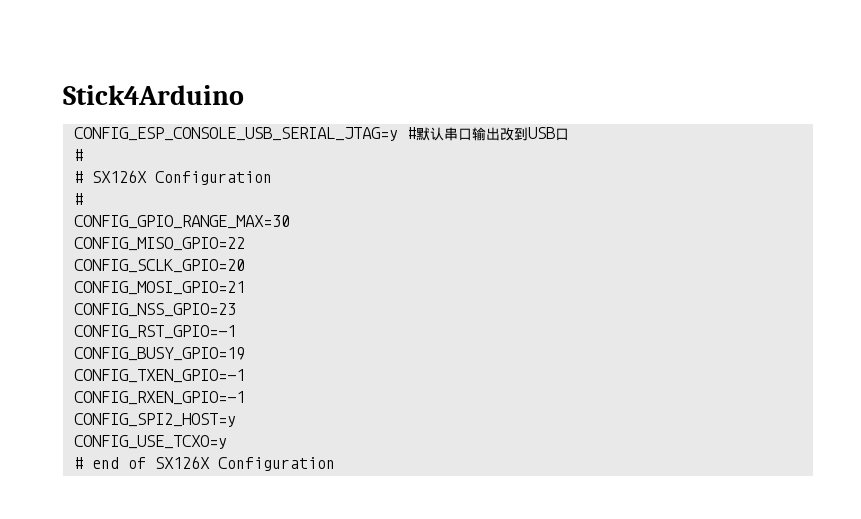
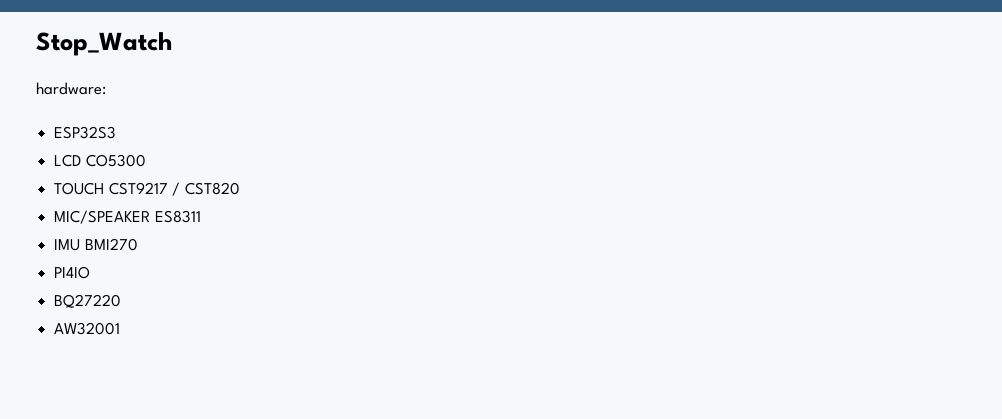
- Stick4Arduino
- CONFIG_ESP_CONSOLE_USB_SERIAL_JTAG=y #默认串口输出改到USB口
- #
- # SX126X Configuration
- #
- CONFIG_GPIO_RANGE_MAX=30
- CONFIG_MISO_GPIO=22
- CONFIG_SCLK_GPIO=20
- CONFIG_MOSI_GPIO=21
- CONFIG_NSS_GPIO=23
- CONFIG_RST_GPIO=-1
- CONFIG_BUSY_GPIO=19
- CONFIG_TXEN_GPIO=-1
- CONFIG_RXEN_GPIO=-1
- CONFIG_SPI2_HOST=y
- CONFIG_USE_TCXO=y
- # end of SX126X Configuration
+ Stop_Watch
+ hardware:
+ ESP32S3
+ LCD CO5300
+ TOUCH CST9217 / CST820
+ MIC/SPEAKER ES8311
+ IMU BMI270
+ PI4IO
+ BQ27220
+ AW32001

